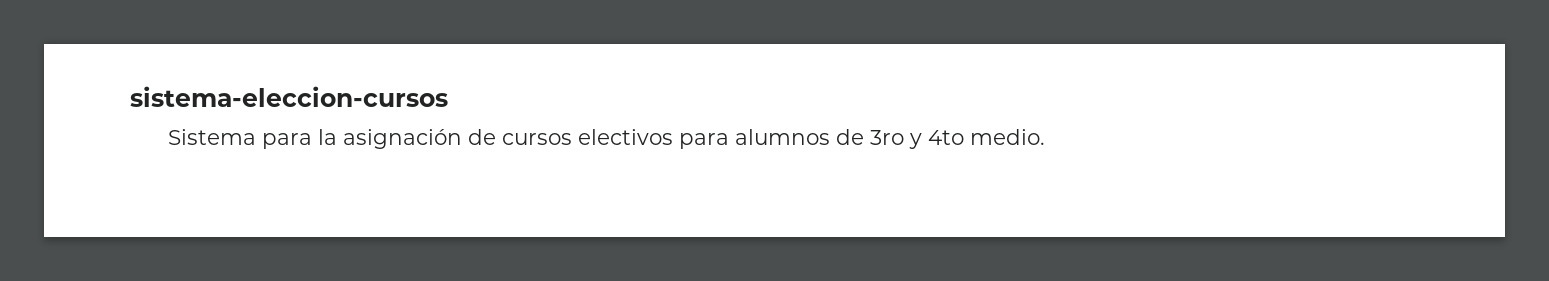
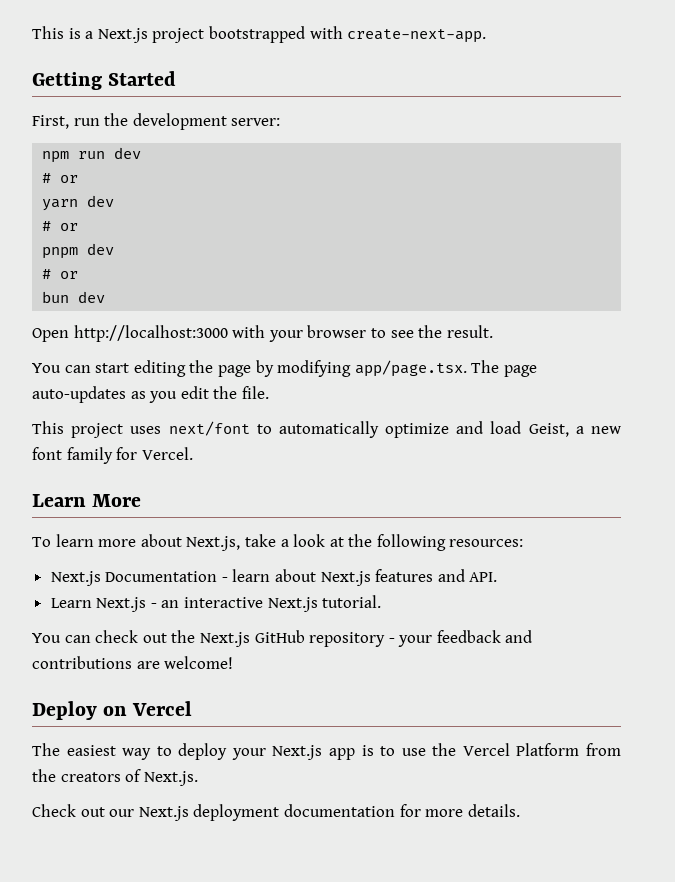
- sistema-eleccion-cursos
- Sistema para la asignación de cursos electivos para alumnos de 3ro y 4to medio.
+ This is a Next.js project bootstrapped with create-next-app.
+ Getting Started
+ First, run the development server:
+ npm run dev
+ # or
+ yarn dev
+ # or
+ pnpm dev
+ # or
+ bun dev
+ Open http://localhost:3000 with your browser to see the result.
+ You can start editing the page by modifying app/page.tsx. The page auto-updates as you edit the file.
+ This project uses next/font to automatically optimize and load Geist, a new font family for Vercel.
+ Learn More
+ To learn more about Next.js, take a look at the following resources:
+ Next.js Documentation - learn about Next.js features and API.
+ Learn Next.js - an interactive Next.js tutorial.
+ You can check out the Next.js GitHub repository - your feedback and contributions are welcome!
+ Deploy on Vercel
+ The easiest way to deploy your Next.js app is to use the Vercel Platform from the creators of Next.js.
+ Check out our Next.js deployment documentation for more details.

